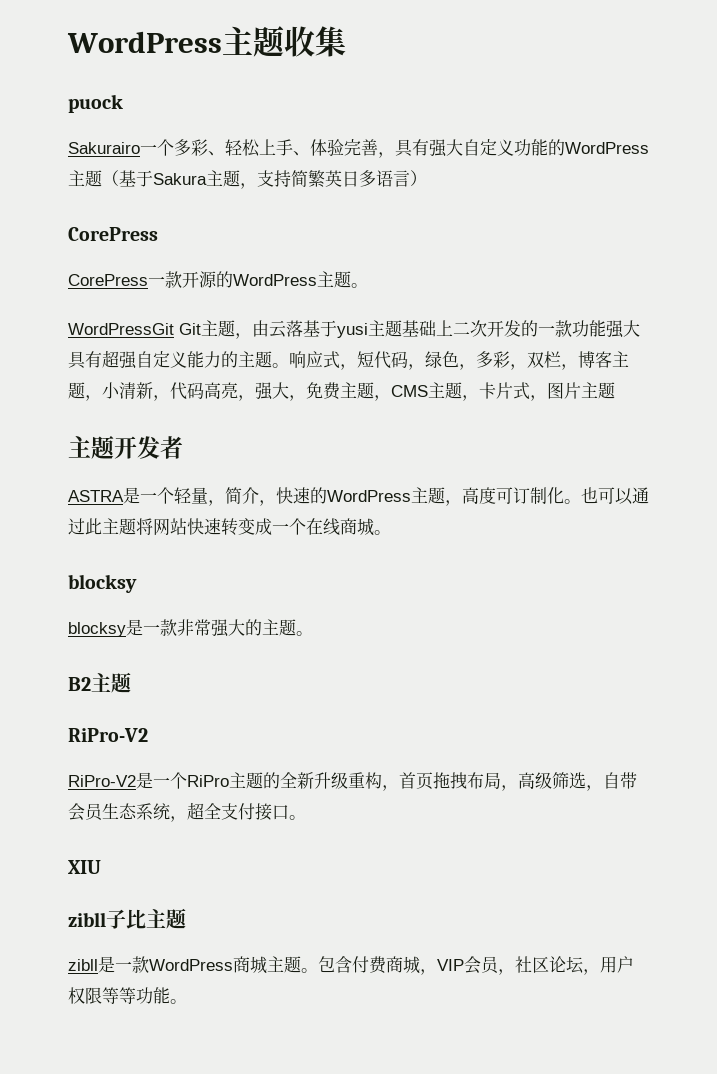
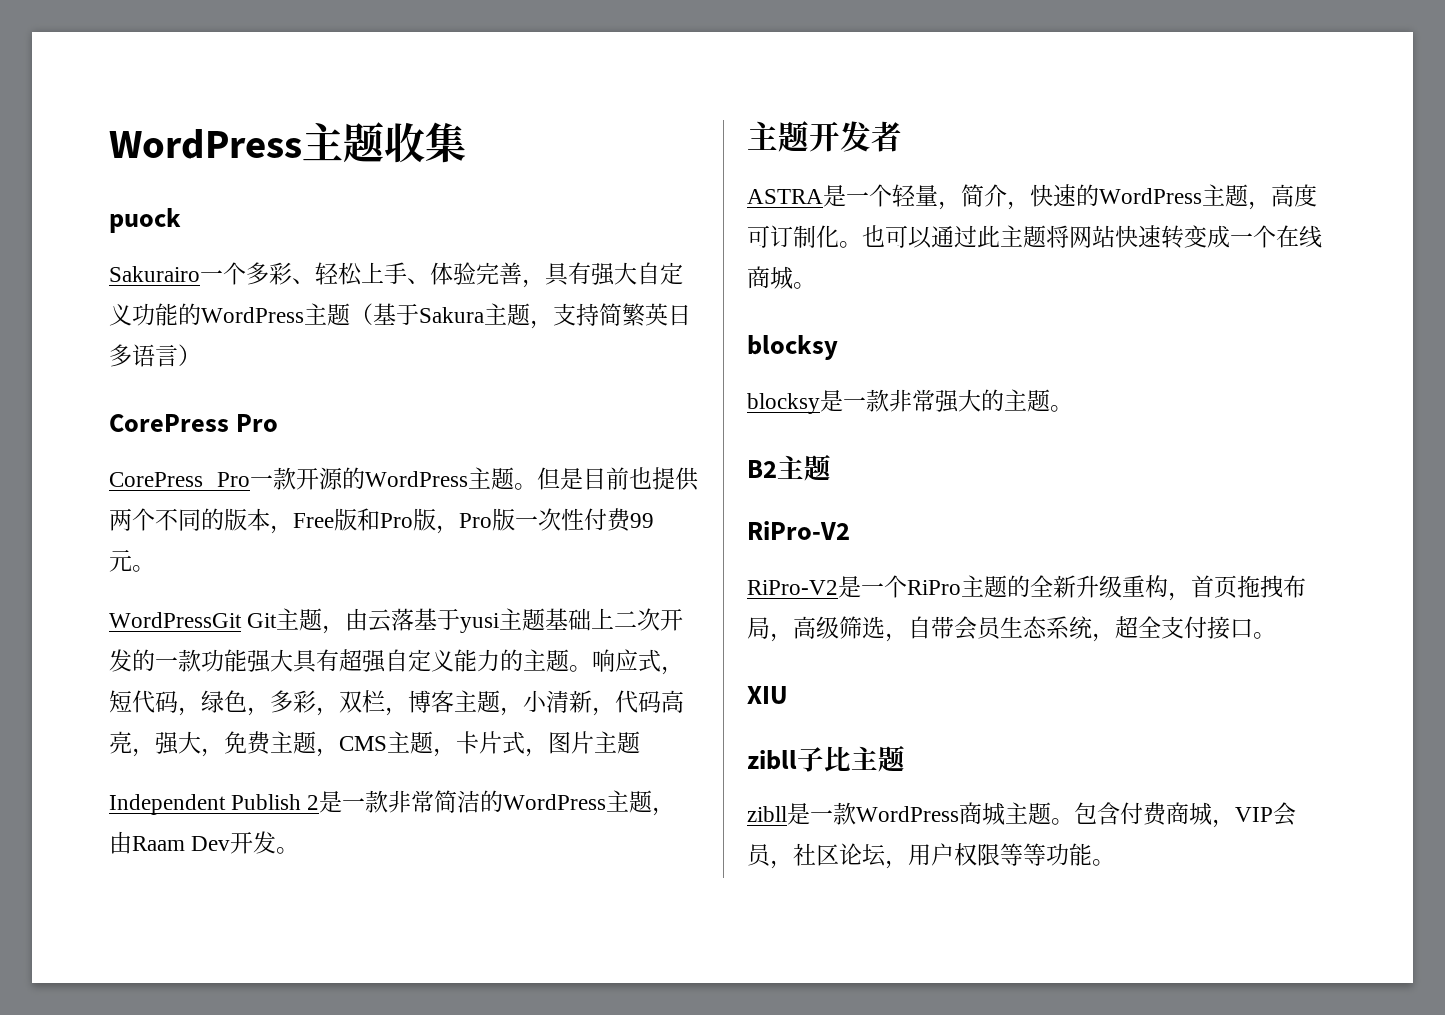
  Sakurairo一个多彩、轻松上手、体验完善，具有强大自定义功能的WordPress主题（基于Sakura主题，支持简繁英日多语言）
- CorePress
- CorePress一款开源的WordPress主题。
+ CorePress Pro
+ CorePress Pro一款开源的WordPress主题。但是目前也提供两个不同的版本，Free版和Pro版，Pro版一次性付费99元。
+ Independent Publish 2是一款非常简洁的WordPress主题，由Raam Dev开发。

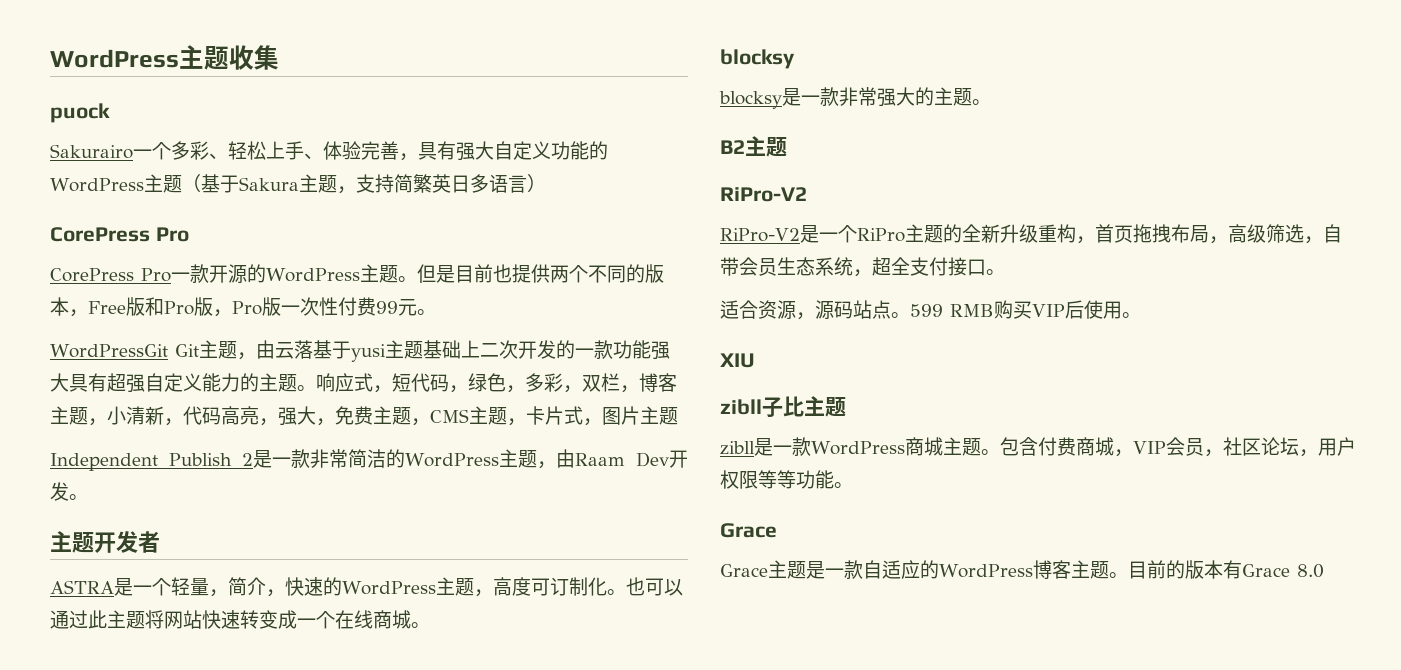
+ 适合资源，源码站点。599 RMB购买VIP后使用。
  包含付费商城，VIP会员，社区论坛，用户权限等等功能。
+ Grace
+ Grace主题是一款自适应的WordPress博客主题。目前的版本有Grace 8.0

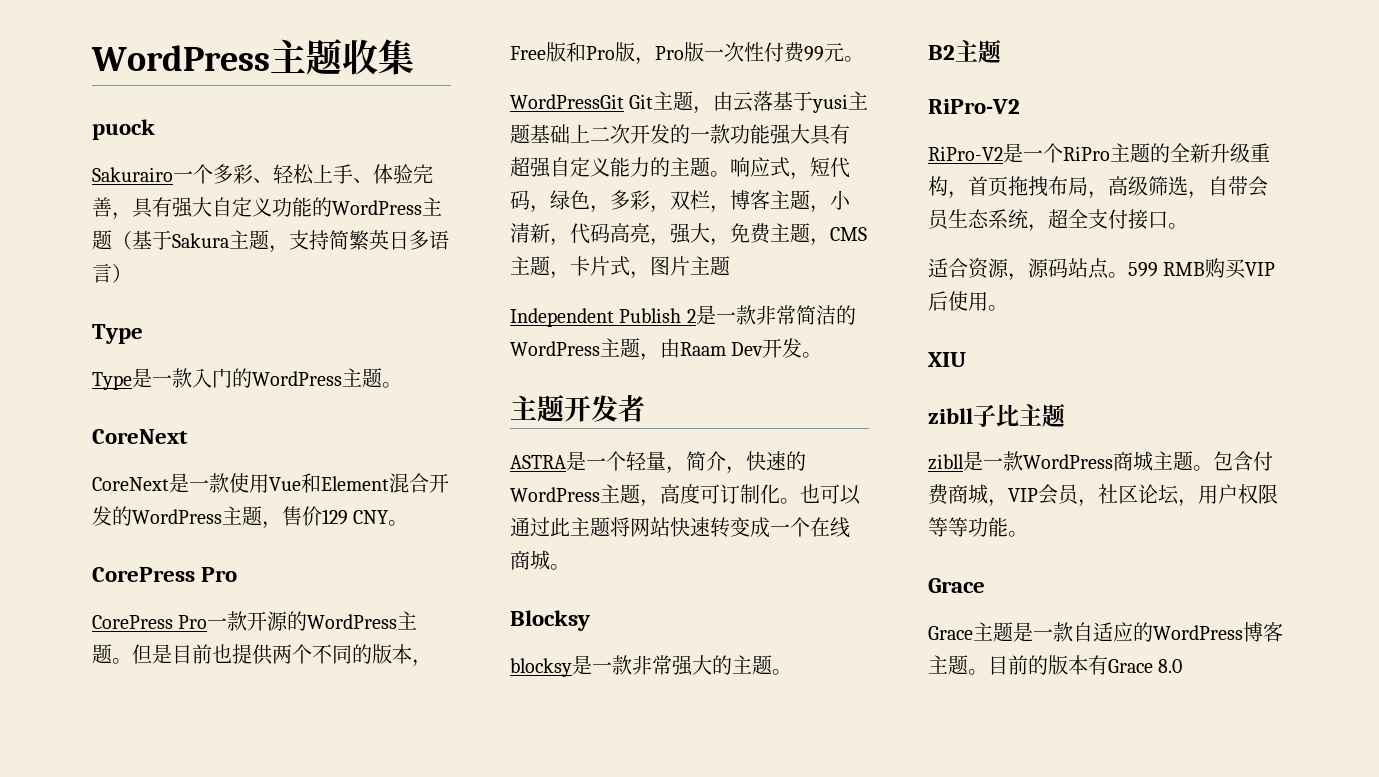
  Sakurairo一个多彩、轻松上手、体验完善，具有强大自定义功能的WordPress主题（基于Sakura主题，支持简繁英日多语言）
+ Type
+ Type是一款入门的WordPress主题。
+ CoreNext
+ CoreNext是一款使用Vue和Element混合开发的WordPress主题，售价129 CNY。
  也可以通过此主题将网站快速转变成一个在线商城。
- blocksy
+ Blocksy

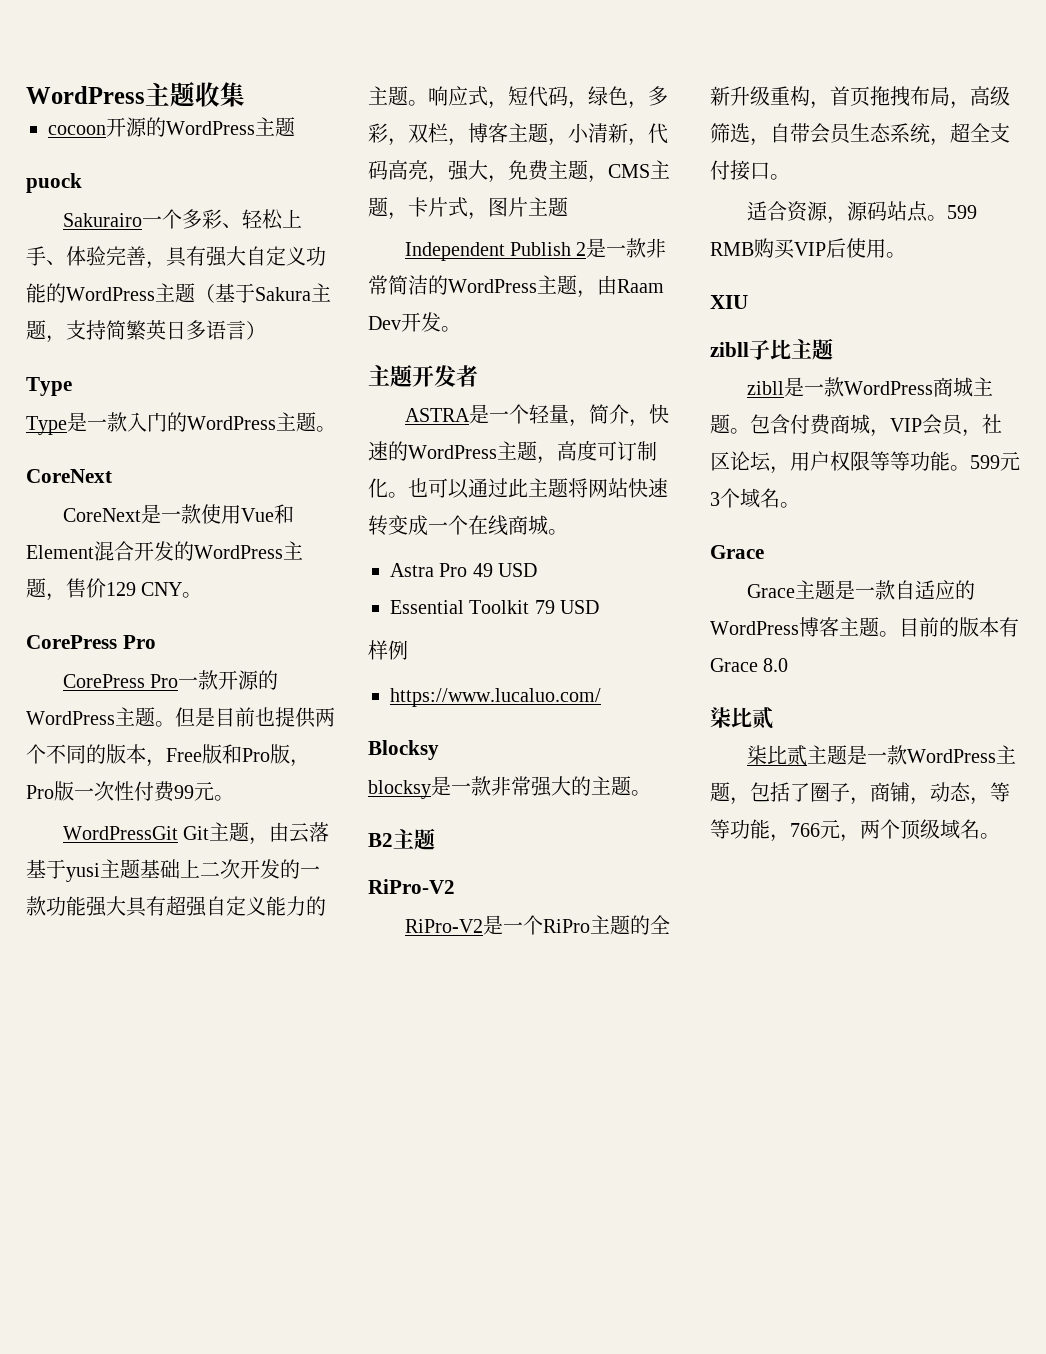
+ cocoon开源的WordPress主题
+ Astra Pro 49 USD
+ Essential Toolkit 79 USD
+ 样例
+ https://www.lucaluo.com/
+ 599元3个域名。
  目前的版本有Grace 8.0
+ 柒比贰
+ 柒比贰主题是一款WordPress主题，包括了圈子，商铺，动态，等等功能，766元，两个顶级域名。

